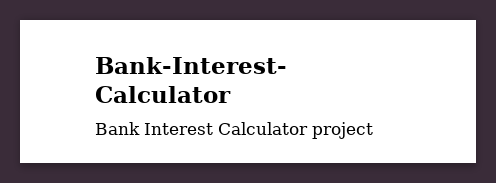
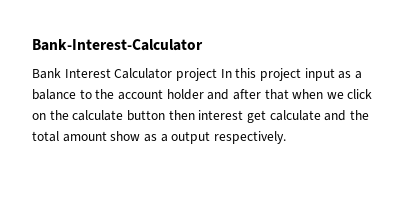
- Bank Interest Calculator project
+ Bank Interest Calculator project In this project input as a balance to the account holder and after that when we click on the calculate button then interest get calculate and the total amount show as a output respectively.

